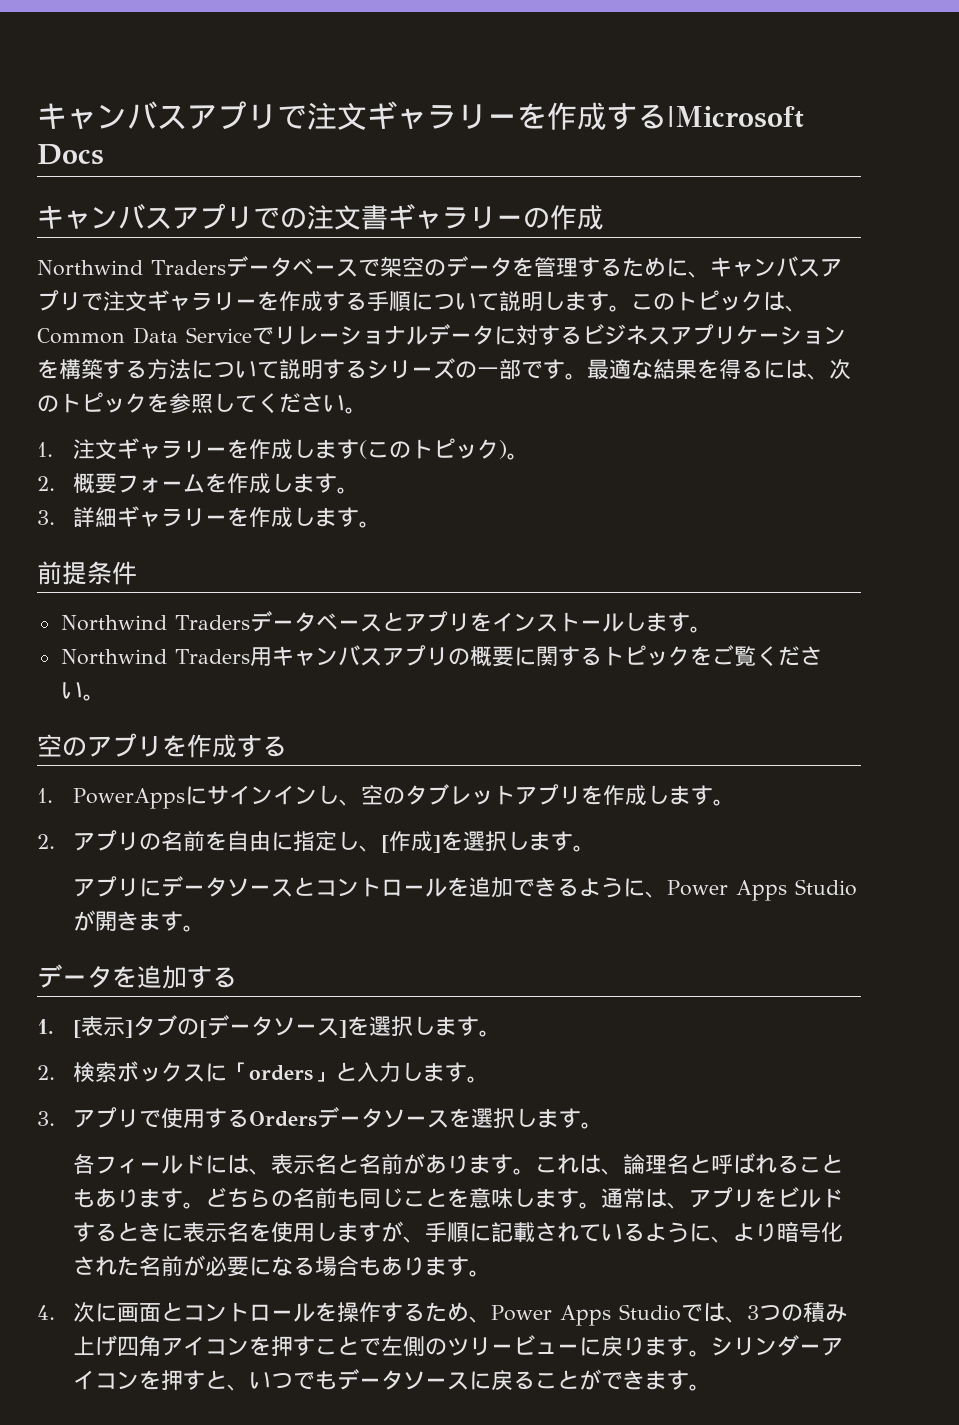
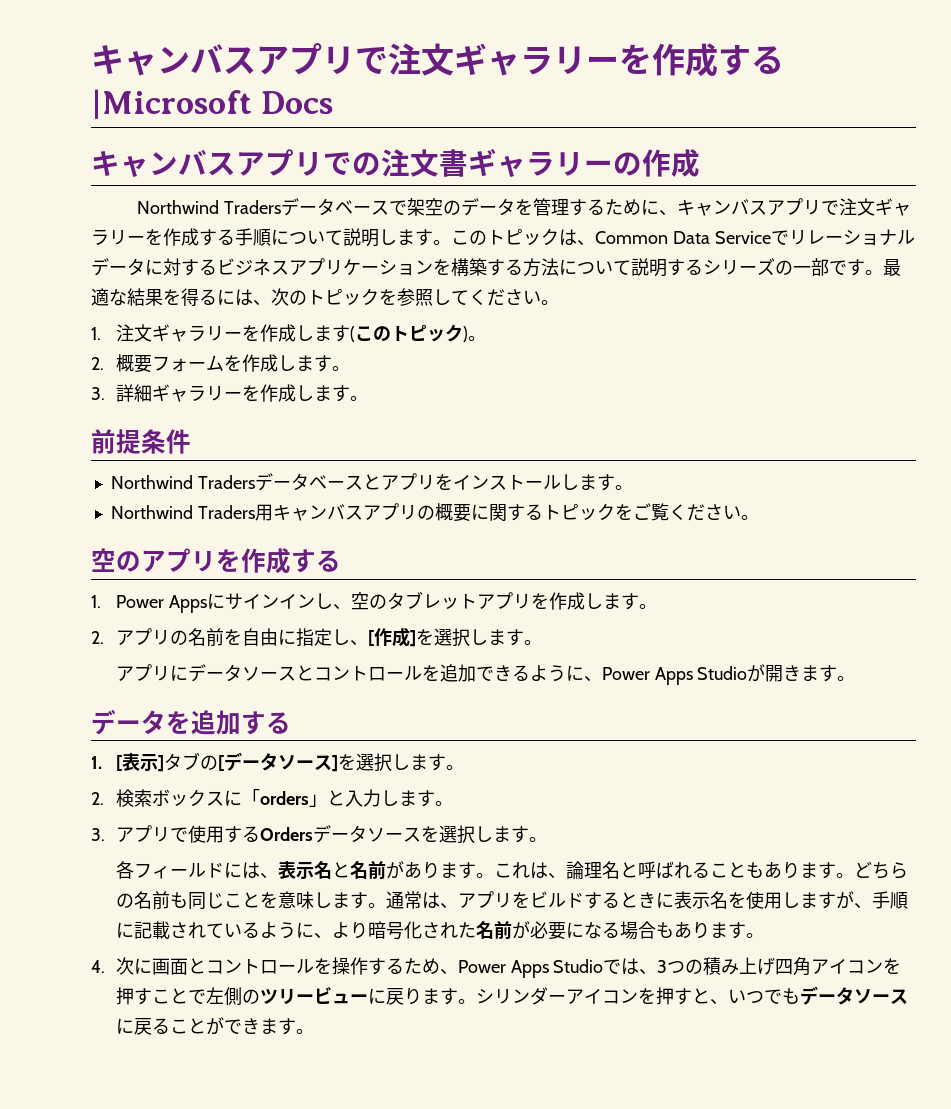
- 1. PowerAppsにサインインし、空のタブレットアプリを作成します。
+ 1. Power Appsにサインインし、空のタブレットアプリを作成します。

